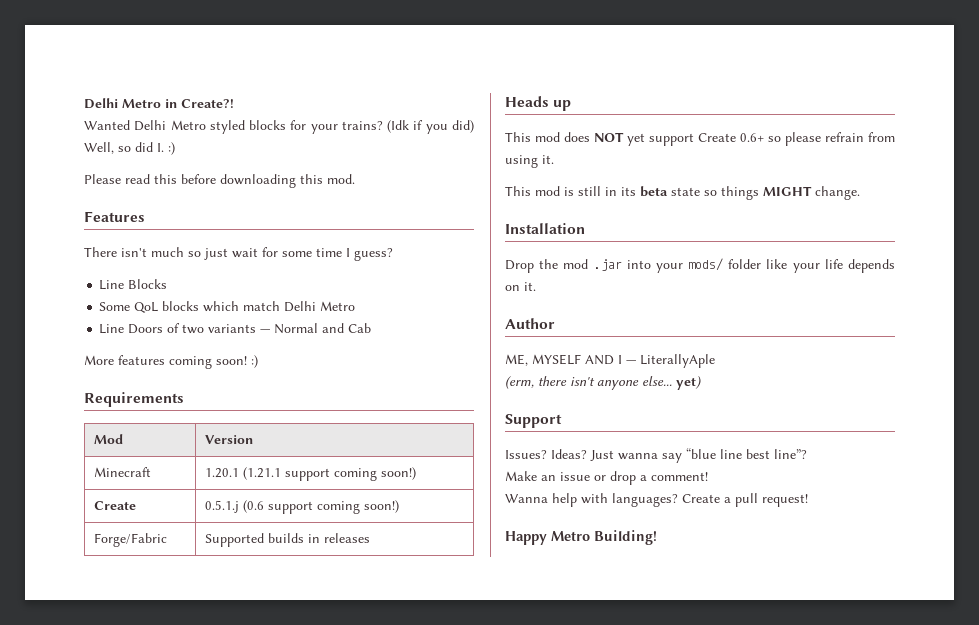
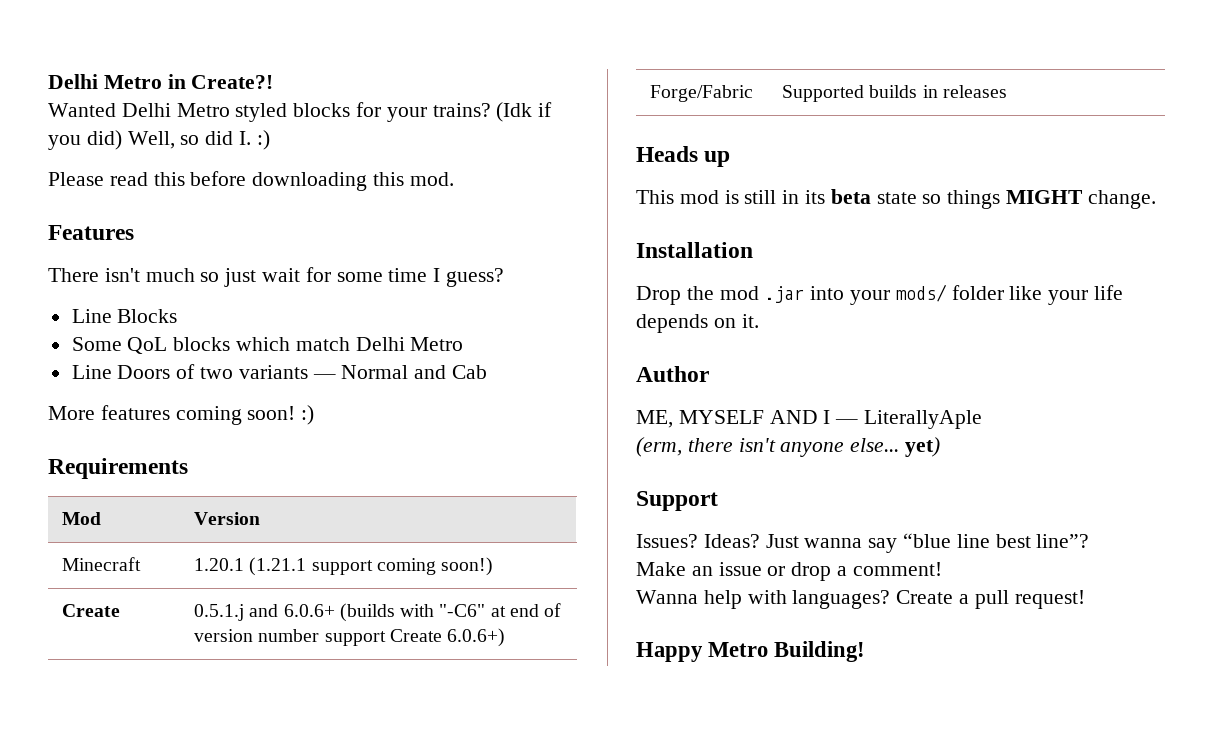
- Create | 0.5.1.j (0.6 support coming soon!)
+ Create | 0.5.1.j and 6.0.6+ (builds with "-C6" at end of version number support Create 6.0.6+)
- This mod does NOT yet support Create 0.6+ so please refrain from using it.

